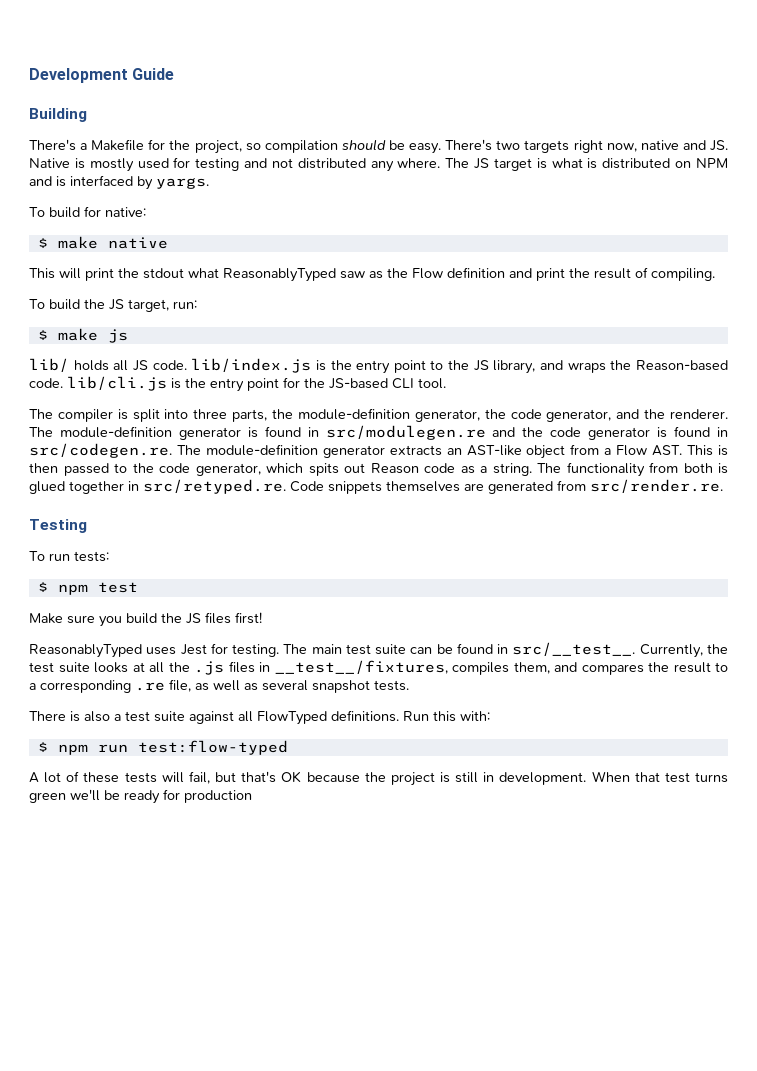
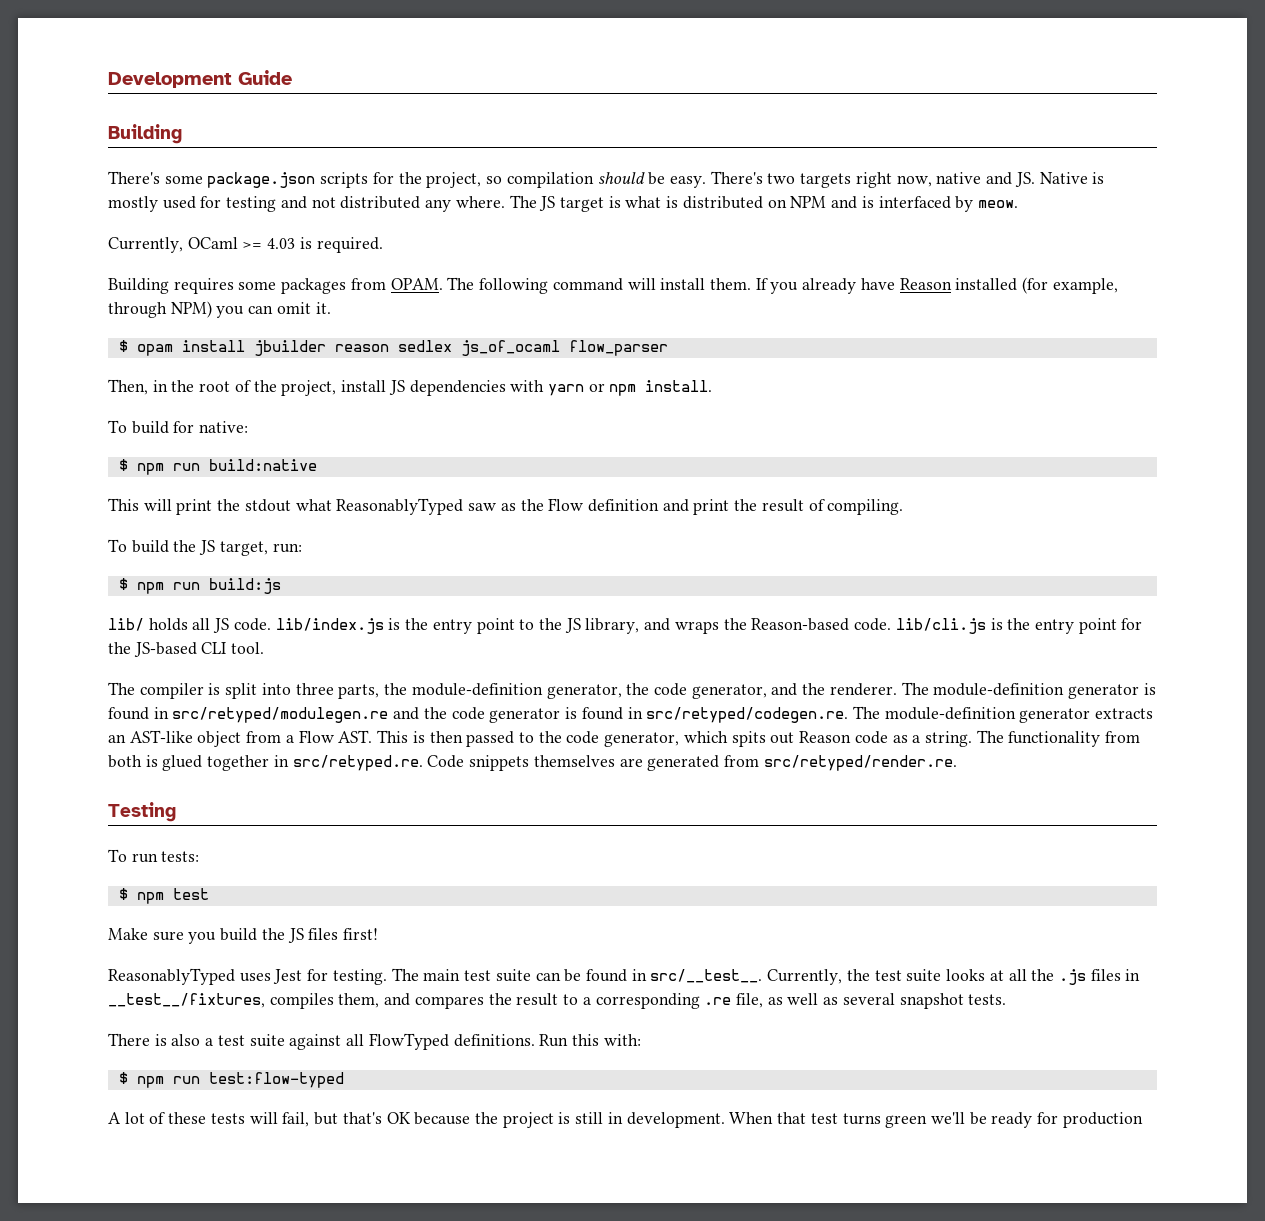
- There's a Makefile for the project, so compilation should be easy.
+ There's some package.json scripts for the project, so compilation should be easy.
- The JS target is what is distributed on NPM and is interfaced by yargs.
+ The JS target is what is distributed on NPM and is interfaced by meow.
+ Currently, OCaml >= 4.03 is required.
+ Building requires some packages from OPAM. The following command will install them. If you already have Reason installed (for example, through NPM) you can omit it.
+ $ opam install jbuilder reason sedlex js_of_ocaml flow_parser
+ Then, in the root of the project, install JS dependencies with yarn or npm install.
- $ make native
+ $ npm run build:native
- $ make js
+ $ npm run build:js
- The module-definition generator is found in src/modulegen.re and the code generator is found in src/codegen.re. The module-definition generator extracts an AST-like object from a Flow AST. This is then passed to the code generator, which spits out Reason code as a string.
+ The module-definition generator is found in src/retyped/modulegen.re and the code generator is found in src/retyped/codegen.re. The module-definition generator extracts an AST-like object from a Flow AST. This is then passed to the code generator, which spits out Reason code as a string.
- The functionality from both is glued together in src/retyped.re. Code snippets themselves are generated from src/render.re.
+ The functionality from both is glued together in src/retyped.re. Code snippets themselves are generated from src/retyped/render.re.

